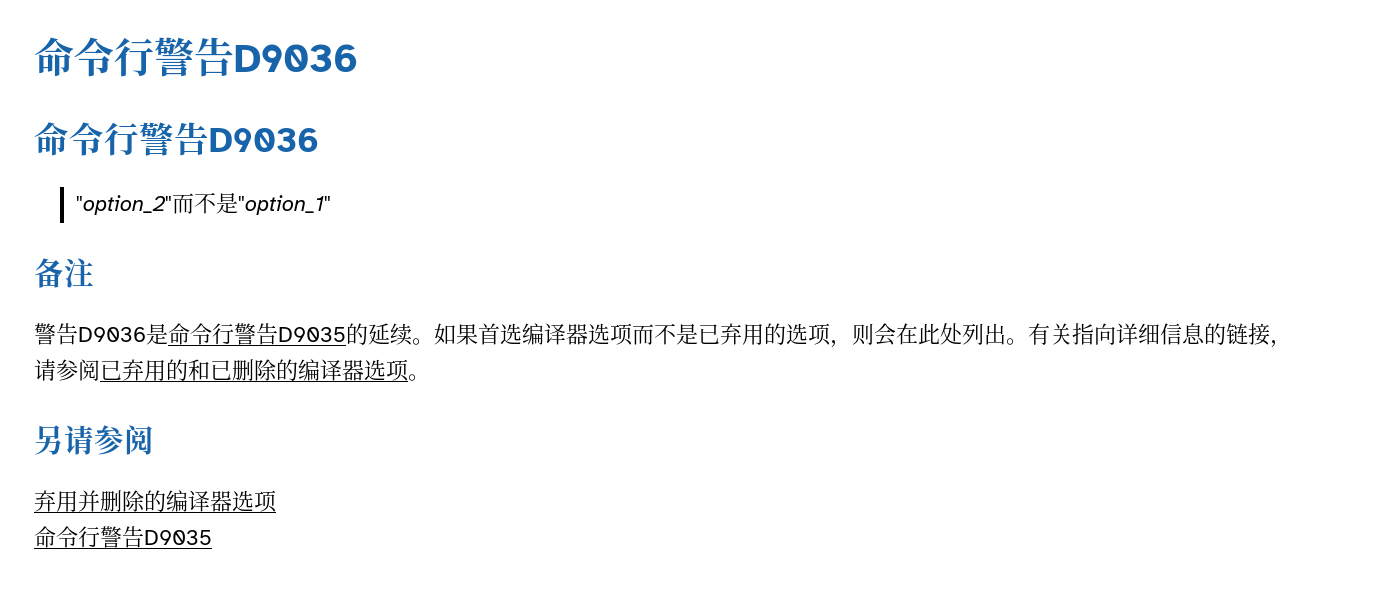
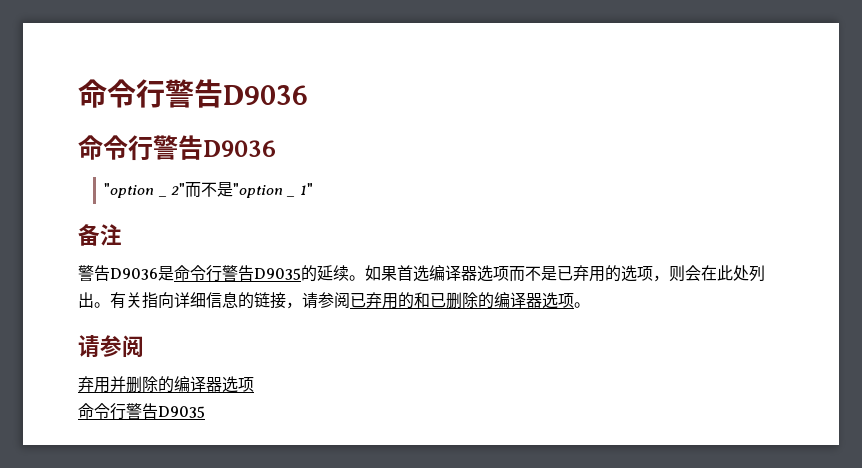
- "option_2"而不是"option_1"
+ "option _ 2"而不是"option _ 1"
  有关指向详细信息的链接，请参阅已弃用的和已删除的编译器选项。
- 另请参阅
+ 请参阅

